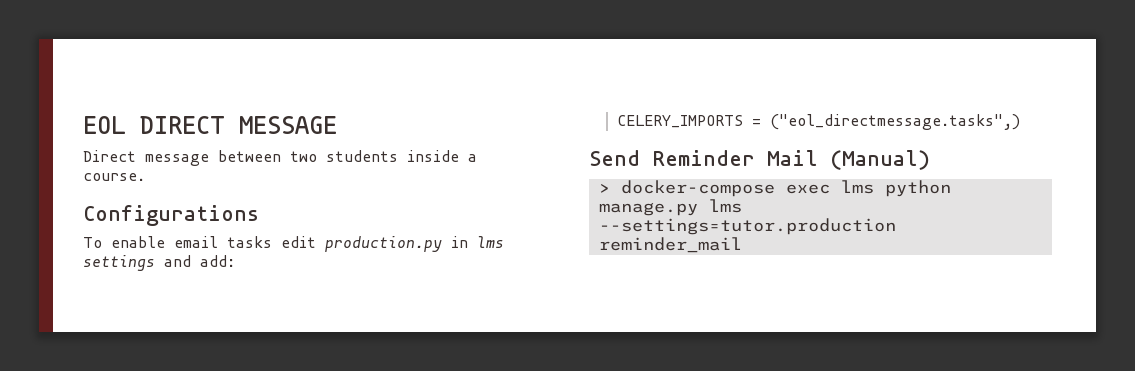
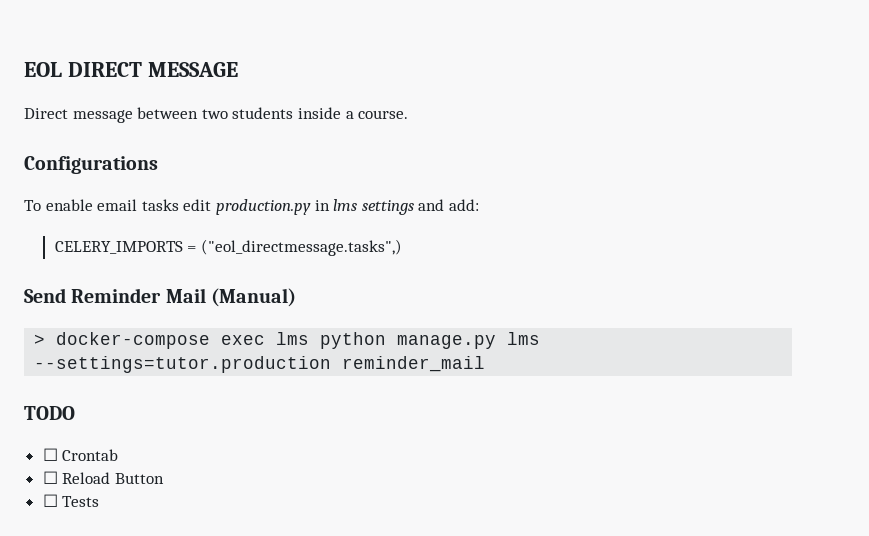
+ TODO
+ ☐ Crontab
+ ☐ Reload Button
+ ☐ Tests

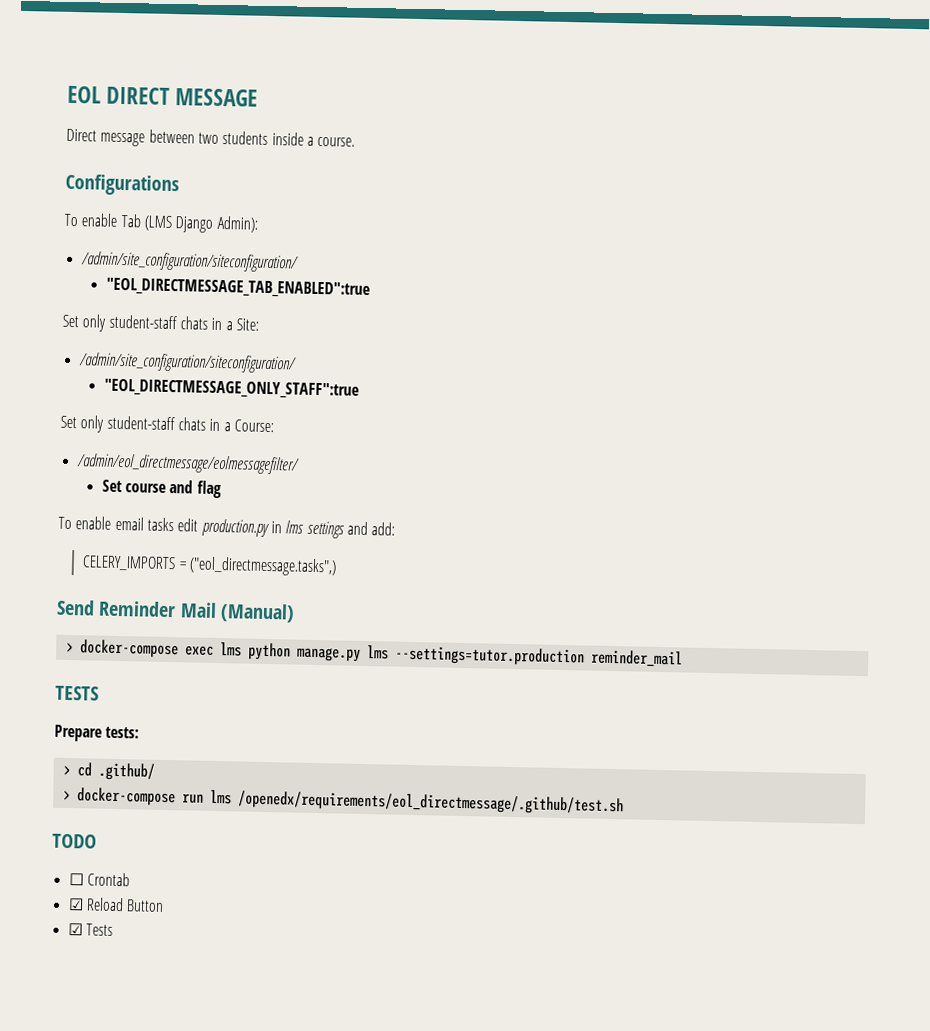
+ To enable Tab (LMS Django Admin):
+ /admin/site_configuration/siteconfiguration/
+ "EOL_DIRECTMESSAGE_TAB_ENABLED":true
+ Set only student-staff chats in a Site:
+ /admin/site_configuration/siteconfiguration/
+ "EOL_DIRECTMESSAGE_ONLY_STAFF":true
+ Set only student-staff chats in a Course:
+ /admin/eol_directmessage/eolmessagefilter/
+ Set course and flag
+ TESTS
+ Prepare tests:
+ > cd .github/
+ > docker-compose run lms /openedx/requirements/eol_directmessage/.github/test.sh
- ☐ Reload Button
+ ☑ Reload Button
- ☐ Tests
+ ☑ Tests

